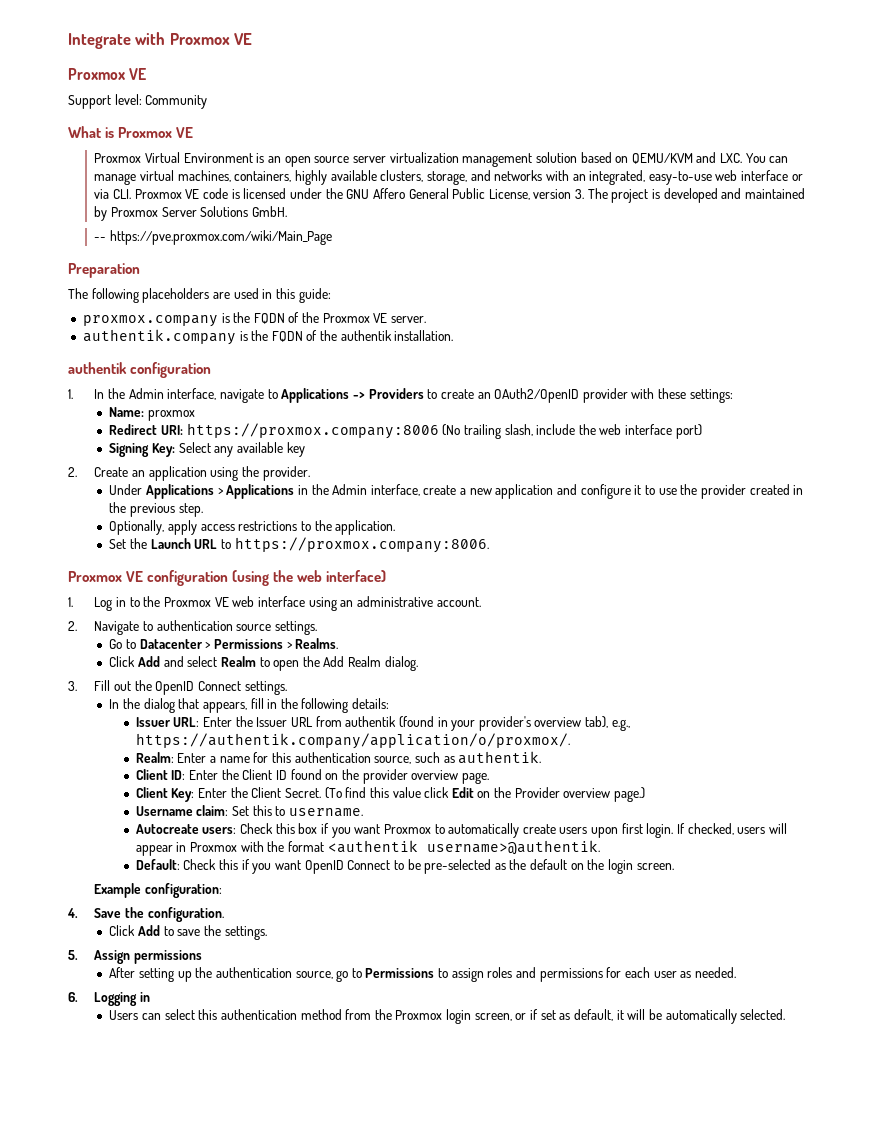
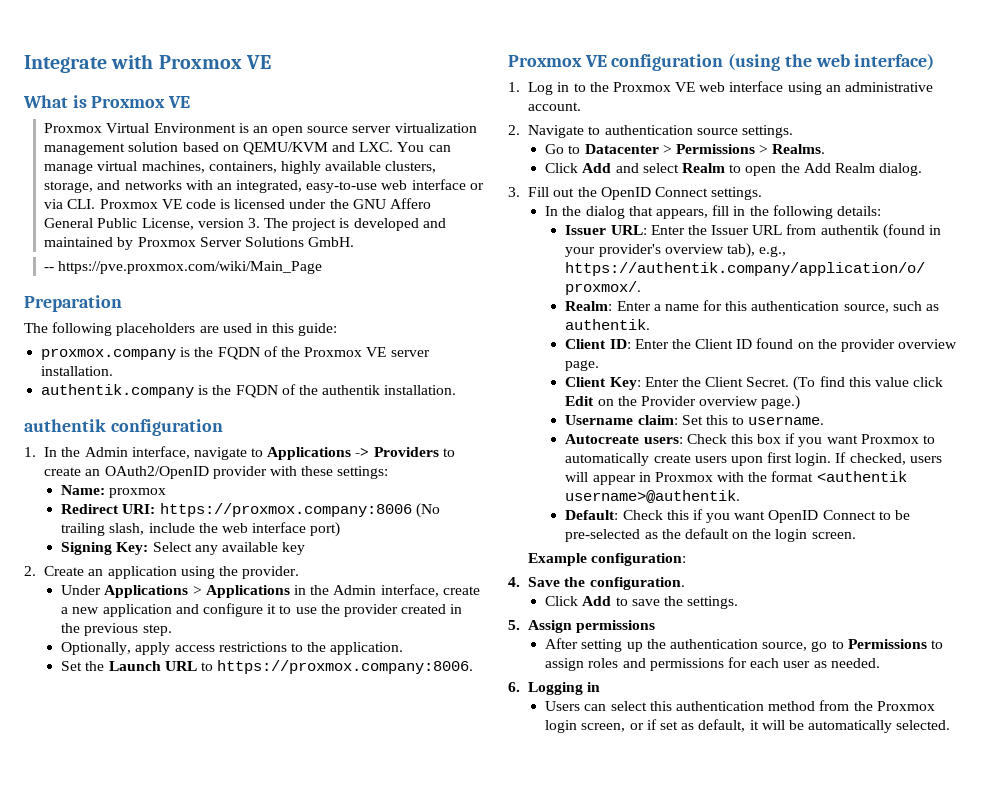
  Integrate with Proxmox VE
- Proxmox VE
- Support level: Community
- proxmox.company is the FQDN of the Proxmox VE server.
+ proxmox.company is the FQDN of the Proxmox VE server installation.

